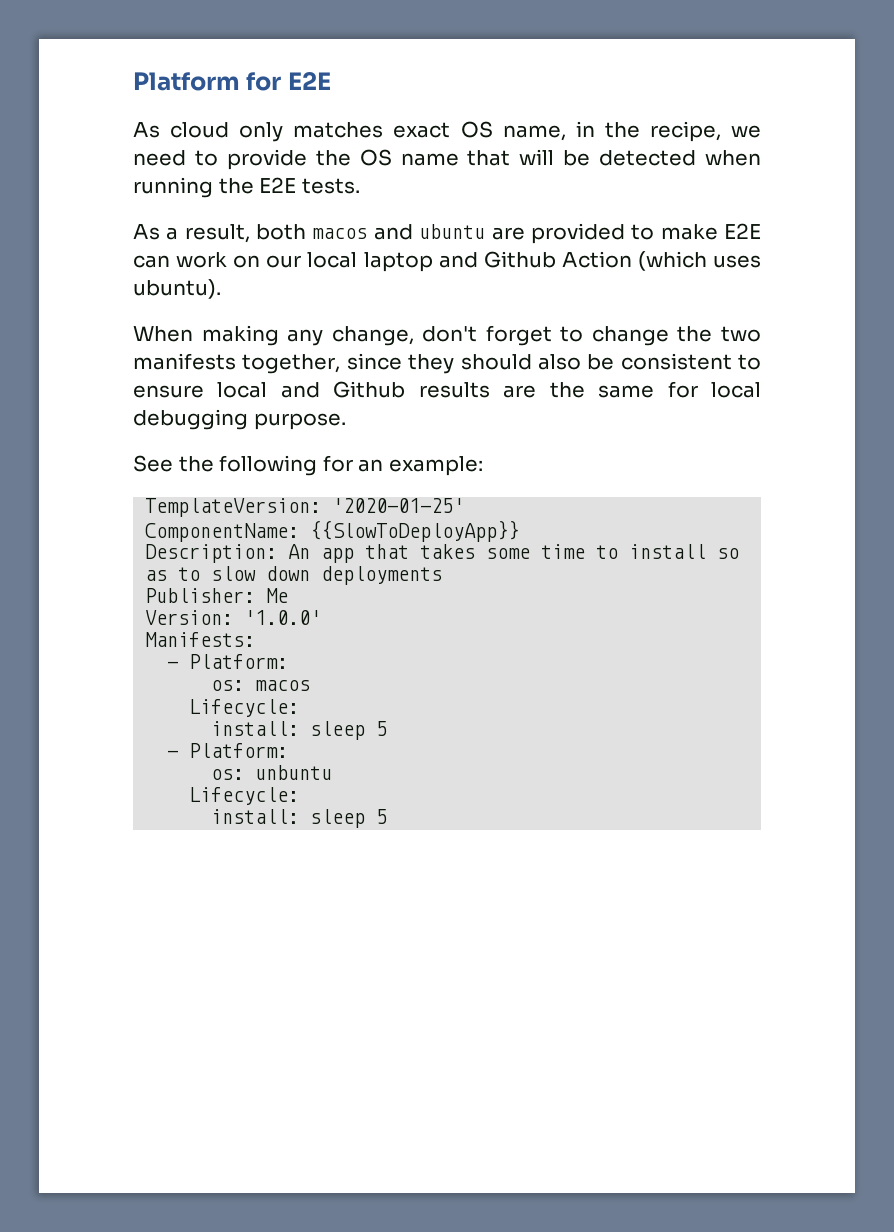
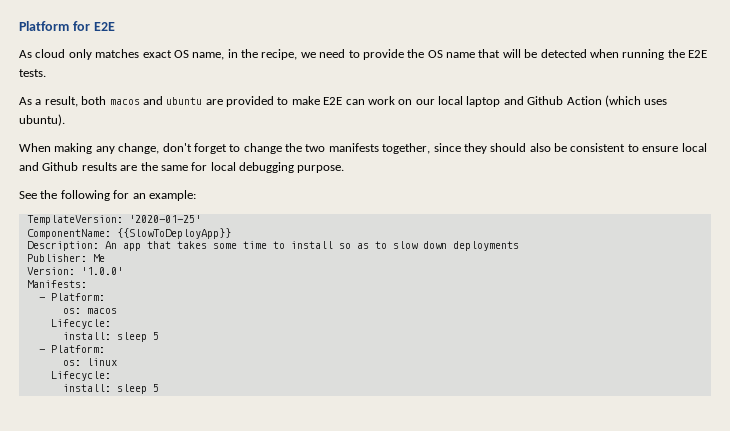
- os: unbuntu
+ os: linux

